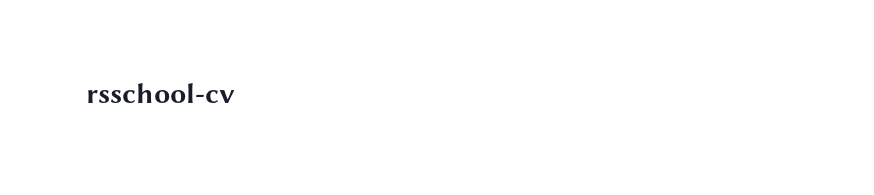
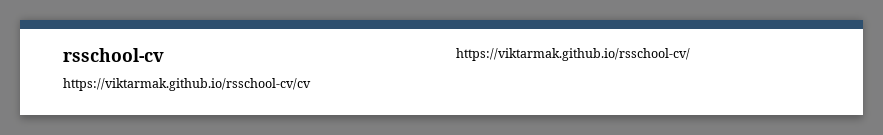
+ https://viktarmak.github.io/rsschool-cv/cv https://viktarmak.github.io/rsschool-cv/

